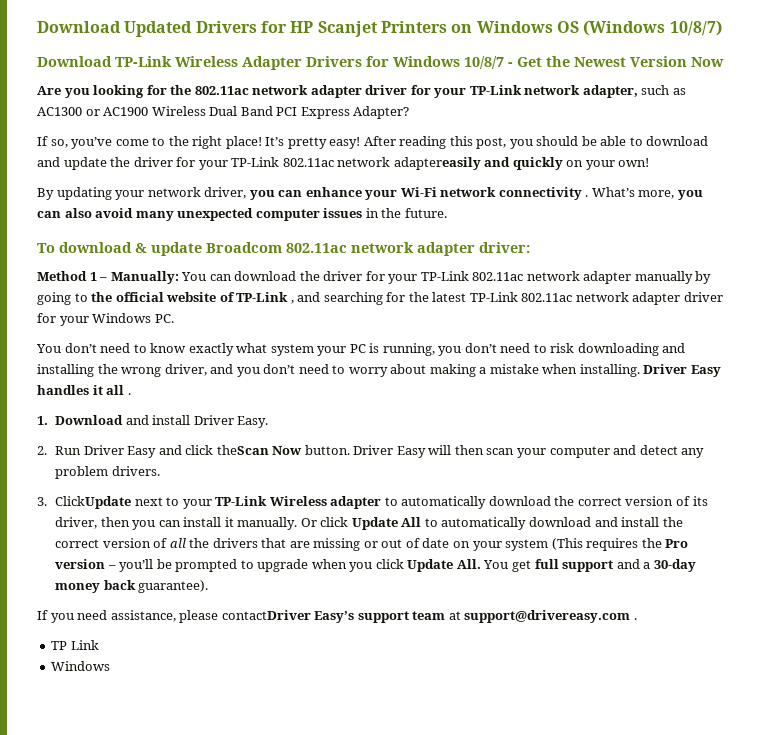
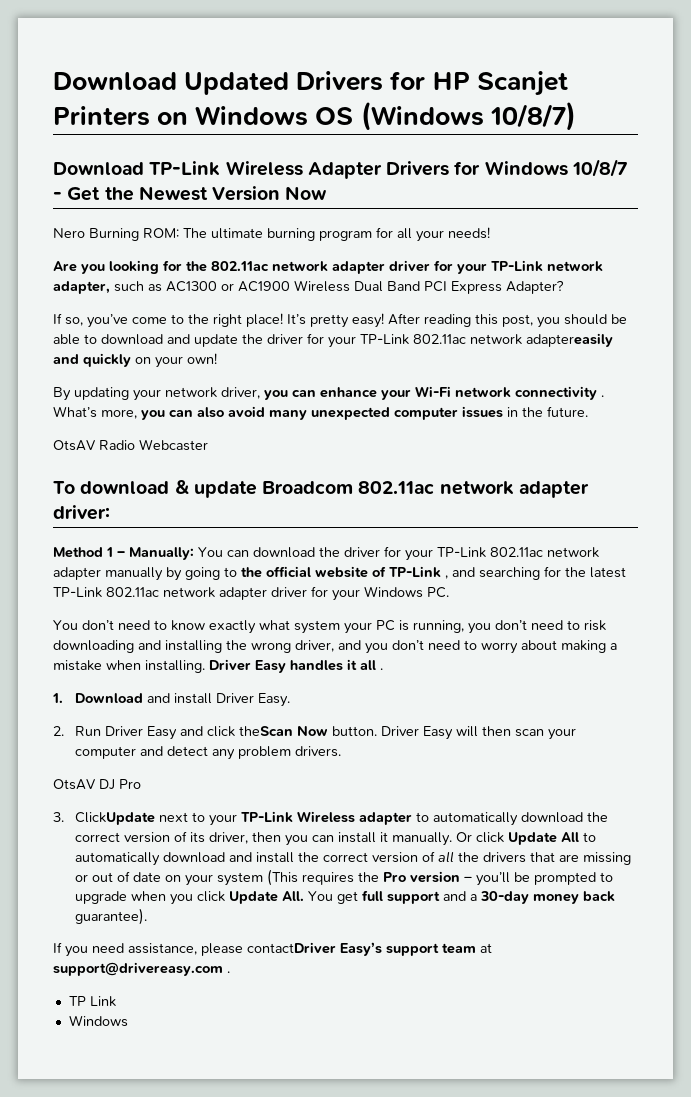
+ Nero Burning ROM: The ultimate burning program for all your needs!
+ OtsAV Radio Webcaster
+ OtsAV DJ Pro

